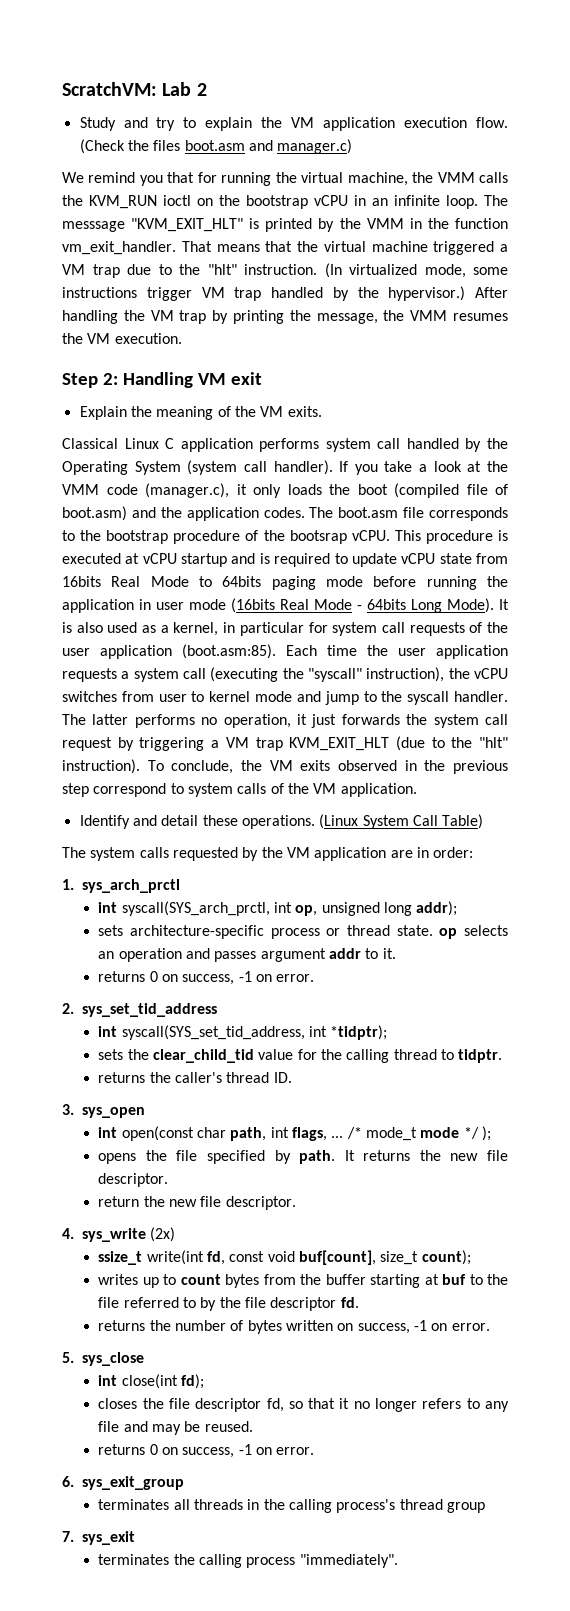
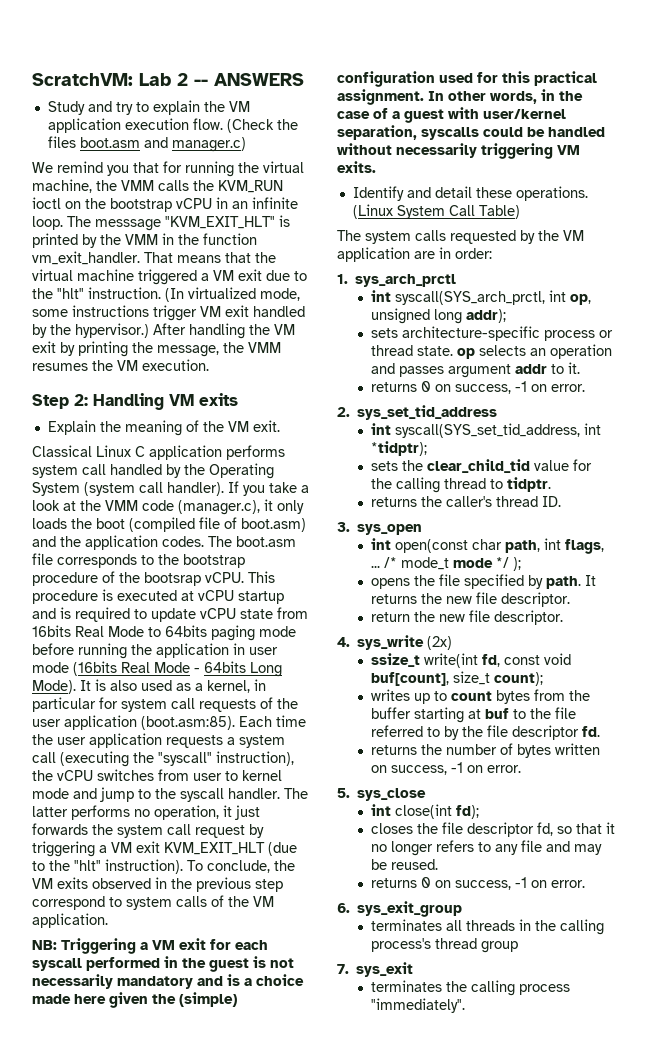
- ScratchVM: Lab 2
+ ScratchVM: Lab 2 -- ANSWERS
- That means that the virtual machine triggered a VM trap due to the "hlt" instruction.
+ That means that the virtual machine triggered a VM exit due to the "hlt" instruction.
- (In virtualized mode, some instructions trigger VM trap handled by the hypervisor.)
+ (In virtualized mode, some instructions trigger VM exit handled by the hypervisor.)
- After handling the VM trap by printing the message, the VMM resumes the VM execution.
+ After handling the VM exit by printing the message, the VMM resumes the VM execution.
- Step 2: Handling VM exit
+ Step 2: Handling VM exits
- Explain the meaning of the VM exits.
+ Explain the meaning of the VM exit.
- The latter performs no operation, it just forwards the system call request by triggering a VM trap KVM_EXIT_HLT (due to the "hlt" instruction).
+ The latter performs no operation, it just forwards the system call request by triggering a VM exit KVM_EXIT_HLT (due to the "hlt" instruction).
+ NB: Triggering a VM exit for each syscall performed in the guest is not necessarily mandatory and is a choice made here given the (simple) configuration used for this practical assignment. In other words, in the case of a guest with user/kernel separation, syscalls could be handled without necessarily triggering VM exits.

